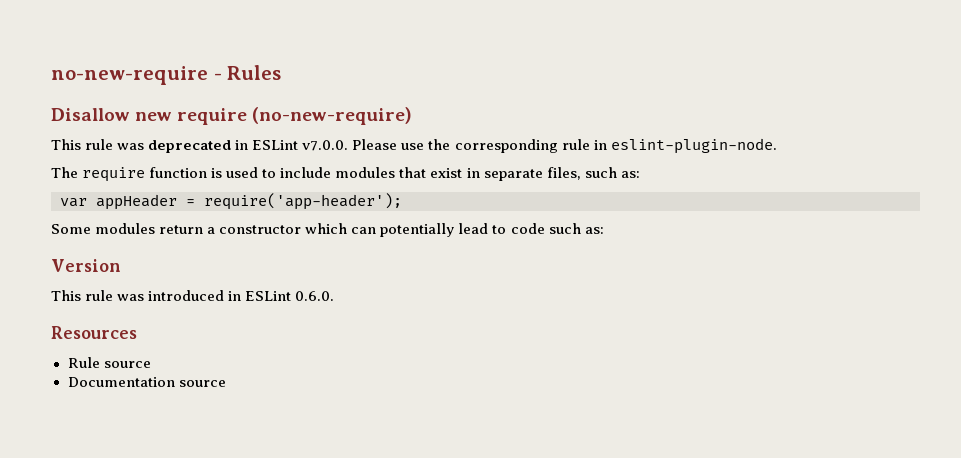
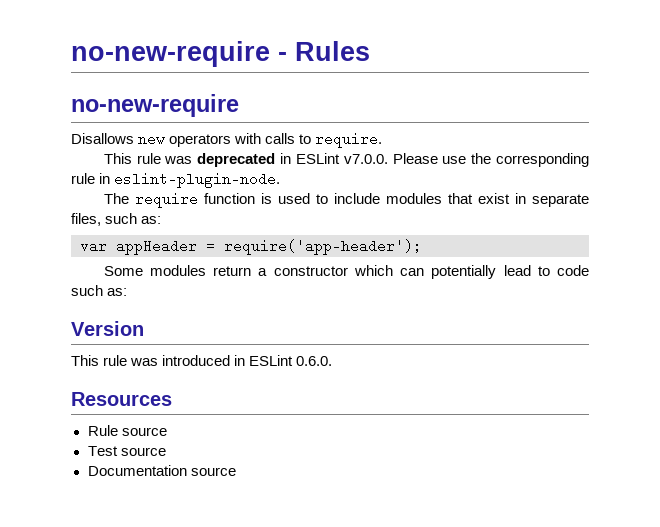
  no-new-require - Rules
- Disallow new require (no-new-require)
+ no-new-require
+ Disallows new operators with calls to require.
+ Test source

